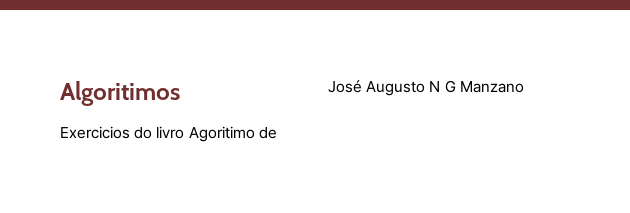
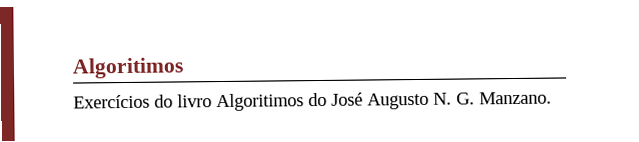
- Exercicios do livro Agoritimo de José Augusto N G Manzano
+ Exercícios do livro Algoritimos do José Augusto N. G. Manzano.

